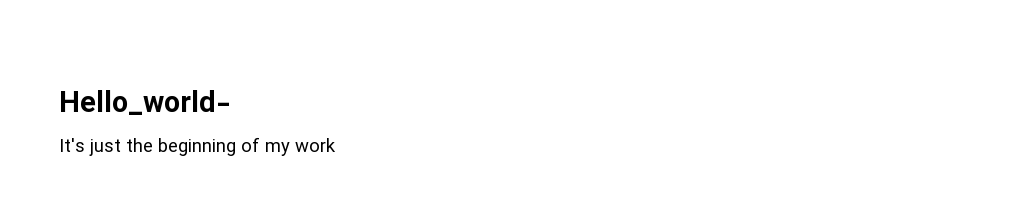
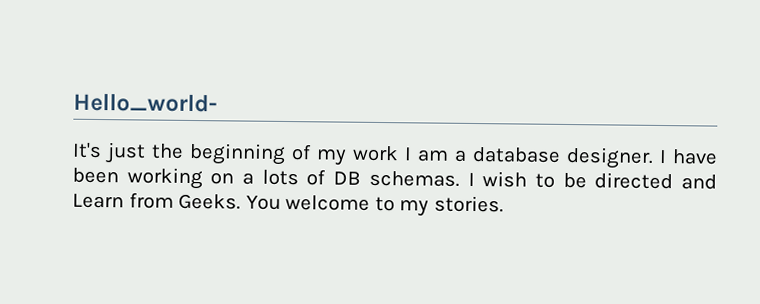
- It's just the beginning of my work
+ It's just the beginning of my work I am a database designer. I have been working on a lots of DB schemas. I wish to be directed and Learn from Geeks. You welcome to my stories.

